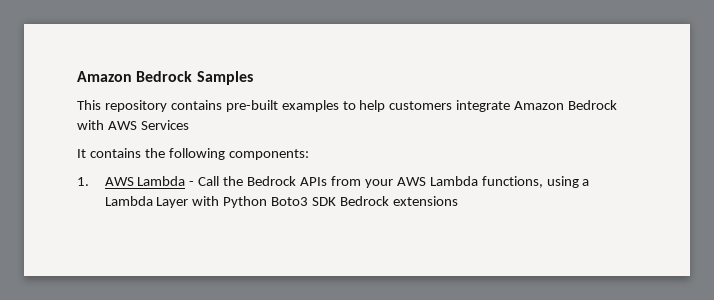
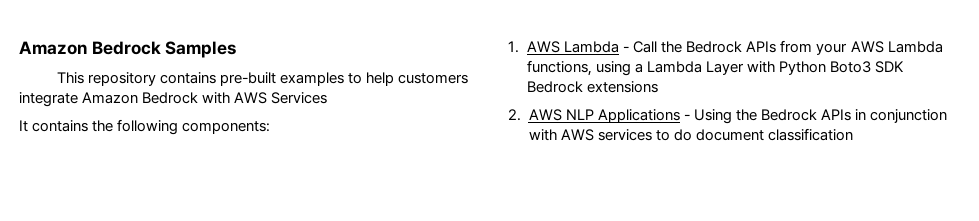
+ 2. AWS NLP Applications - Using the Bedrock APIs in conjunction with AWS services to do document classification

